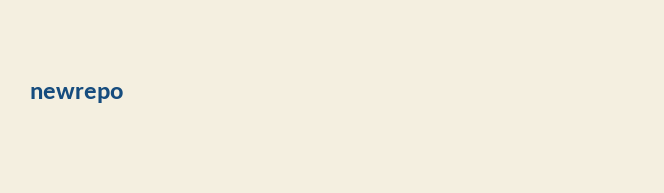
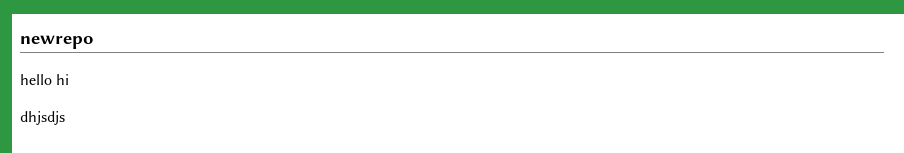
+ hello hi
+ dhjsdjs

